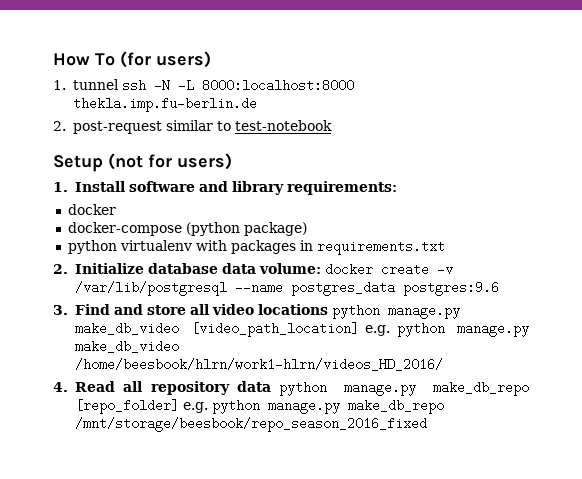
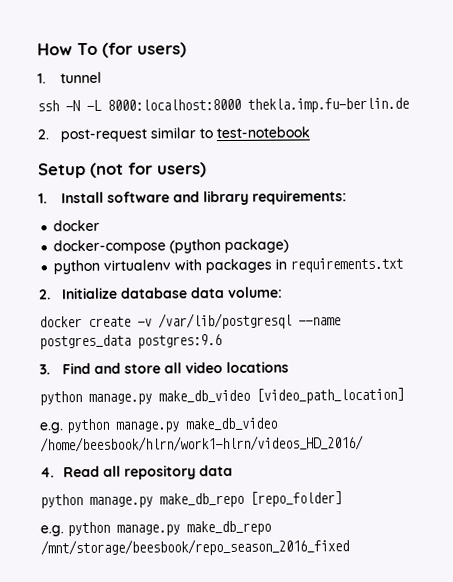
- 1. tunnel ssh -N -L 8000:localhost:8000 thekla.imp.fu-berlin.de
+ 1. tunnel
+ ssh -N -L 8000:localhost:8000 thekla.imp.fu-berlin.de
- 2. Initialize database data volume: docker create -v /var/lib/postgresql --name postgres_data postgres:9.6
+ 2. Initialize database data volume:
+ docker create -v /var/lib/postgresql --name postgres_data postgres:9.6
- 3. Find and store all video locations python manage.py make_db_video [video_path_location] e.g. python manage.py make_db_video /home/beesbook/hlrn/work1-hlrn/videos_HD_2016/
+ 3. Find and store all video locations
+ python manage.py make_db_video [video_path_location]
+ e.g. python manage.py make_db_video /home/beesbook/hlrn/work1-hlrn/videos_HD_2016/
- 4. Read all repository data python manage.py make_db_repo [repo_folder] e.g. python manage.py make_db_repo /mnt/storage/beesbook/repo_season_2016_fixed
+ 4. Read all repository data
+ python manage.py make_db_repo [repo_folder]
+ e.g. python manage.py make_db_repo /mnt/storage/beesbook/repo_season_2016_fixed

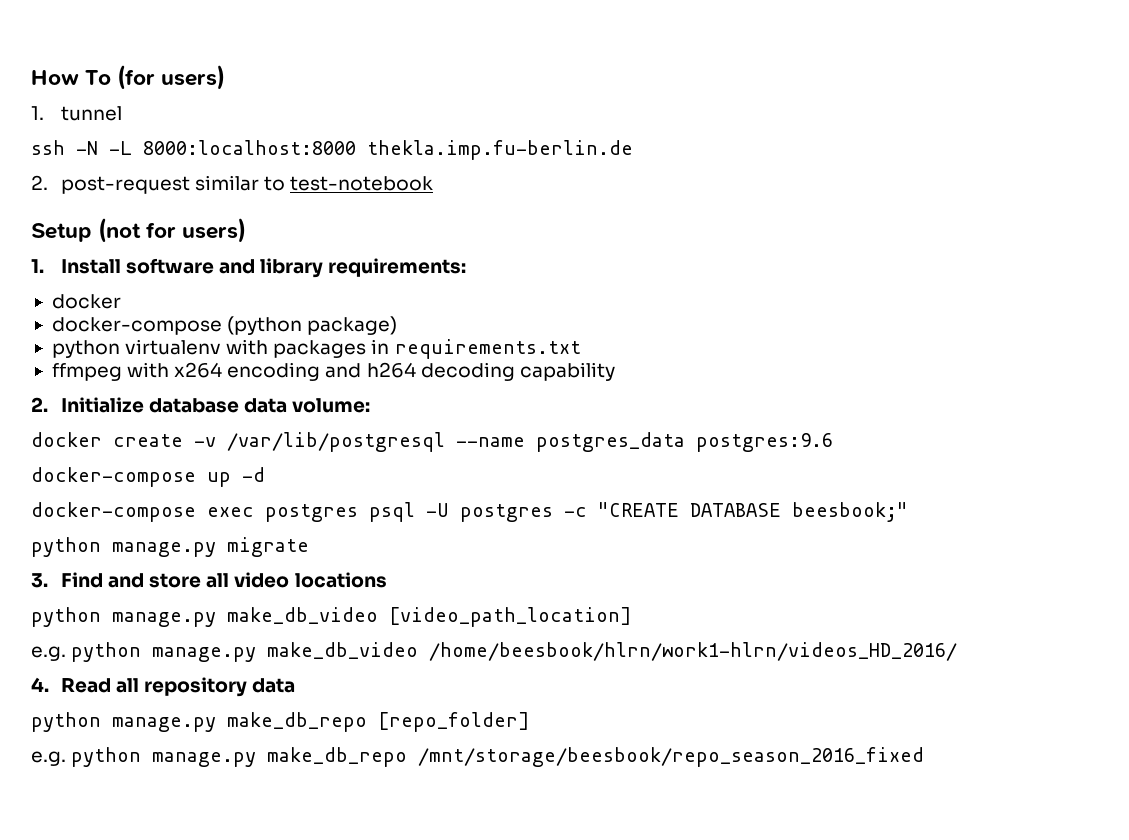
+ ffmpeg with x264 encoding and h264 decoding capability
+ docker-compose up -d
+ docker-compose exec postgres psql -U postgres -c "CREATE DATABASE beesbook;"
+ python manage.py migrate

